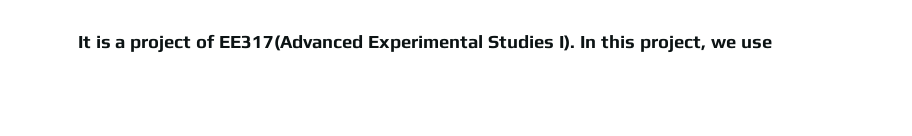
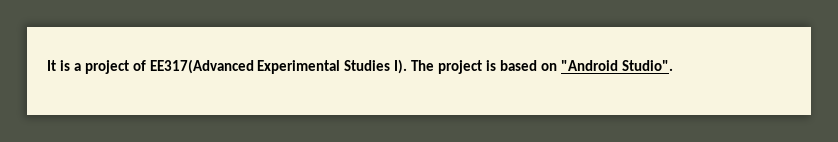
- It is a project of EE317(Advanced Experimental Studies I). In this project, we use
+ It is a project of EE317(Advanced Experimental Studies I). The project is based on "Android Studio".

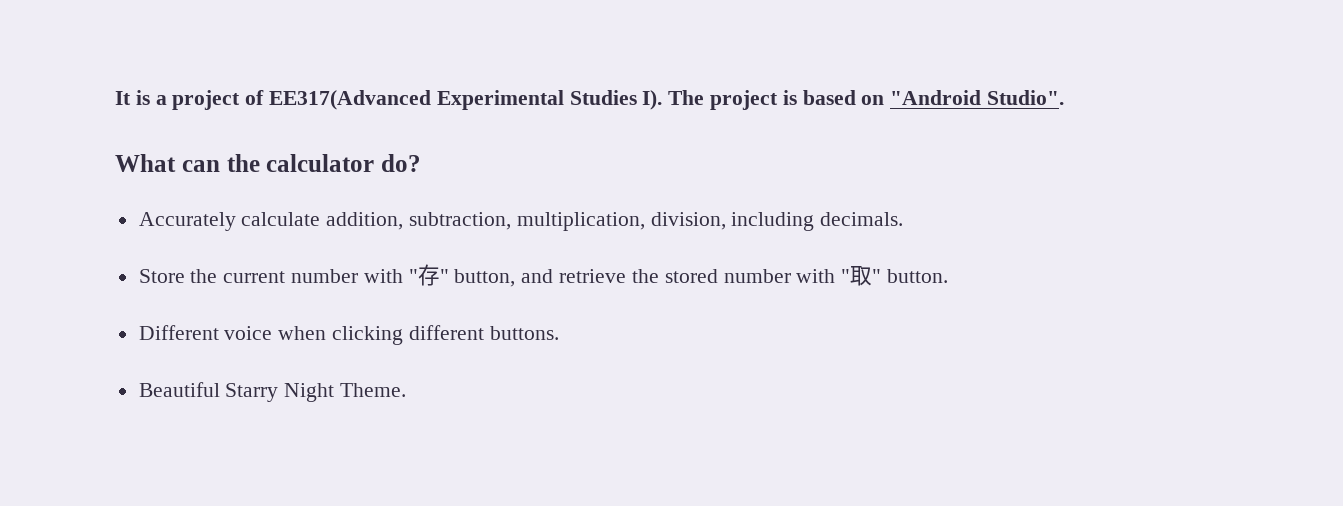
+ What can the calculator do?
+ Accurately calculate addition, subtraction, multiplication, division, including decimals.
+ Store the current number with "存" button, and retrieve the stored number with "取" button.
+ Different voice when clicking different buttons.
+ Beautiful Starry Night Theme.

